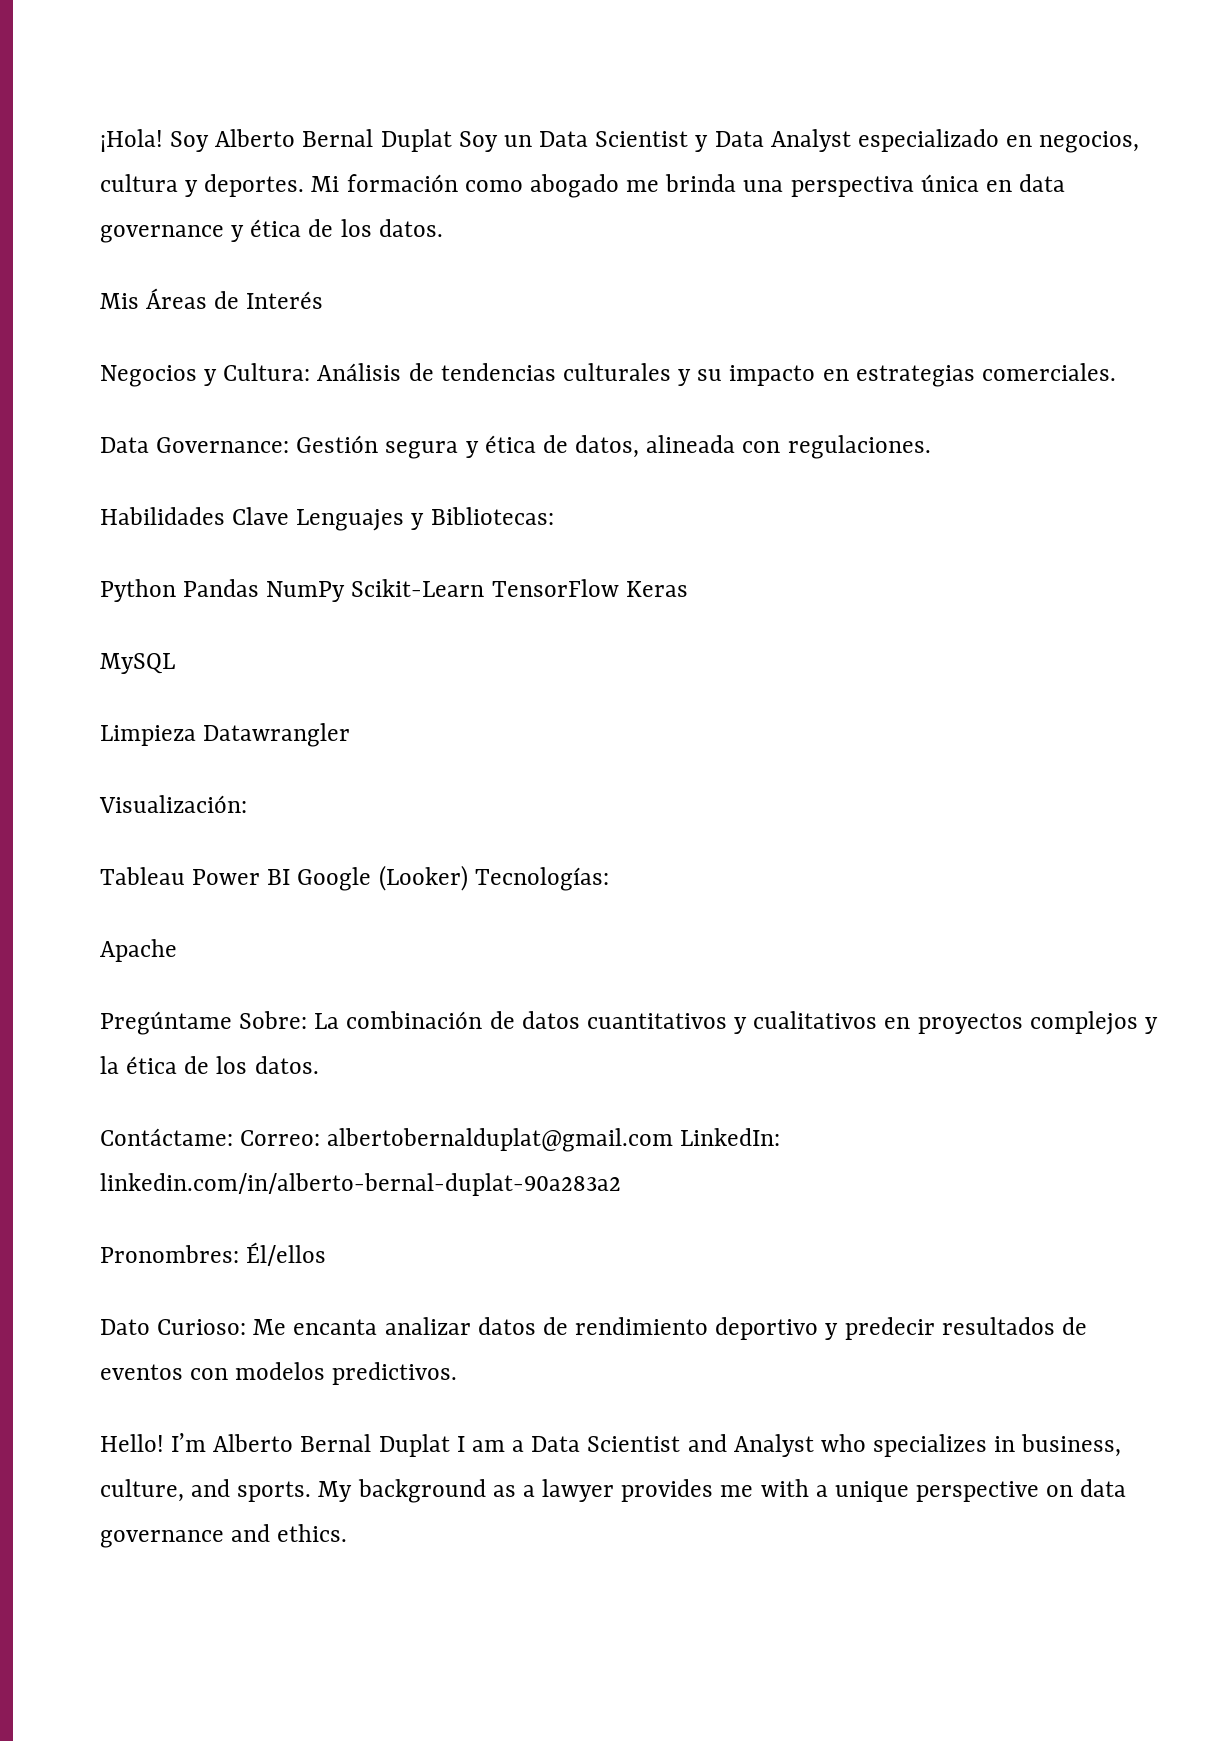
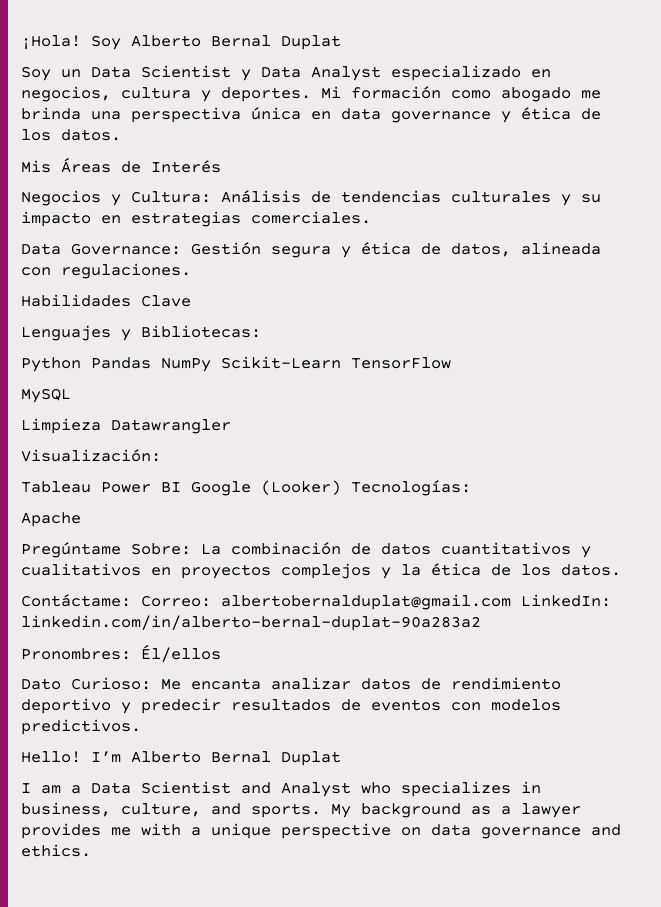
- Soy Alberto Bernal Duplat Soy un Data Scientist y Data Analyst especializado en negocios, cultura y deportes.
+ Soy Alberto Bernal Duplat
+ Soy un Data Scientist y Data Analyst especializado en negocios, cultura y deportes.
- Habilidades Clave Lenguajes y Bibliotecas:
+ Habilidades Clave
+ Lenguajes y Bibliotecas:
- Python Pandas NumPy Scikit-Learn TensorFlow Keras
+ Python Pandas NumPy Scikit-Learn TensorFlow
- I’m Alberto Bernal Duplat I am a Data Scientist and Analyst who specializes in business, culture, and sports.
+ I’m Alberto Bernal Duplat
+ I am a Data Scientist and Analyst who specializes in business, culture, and sports.

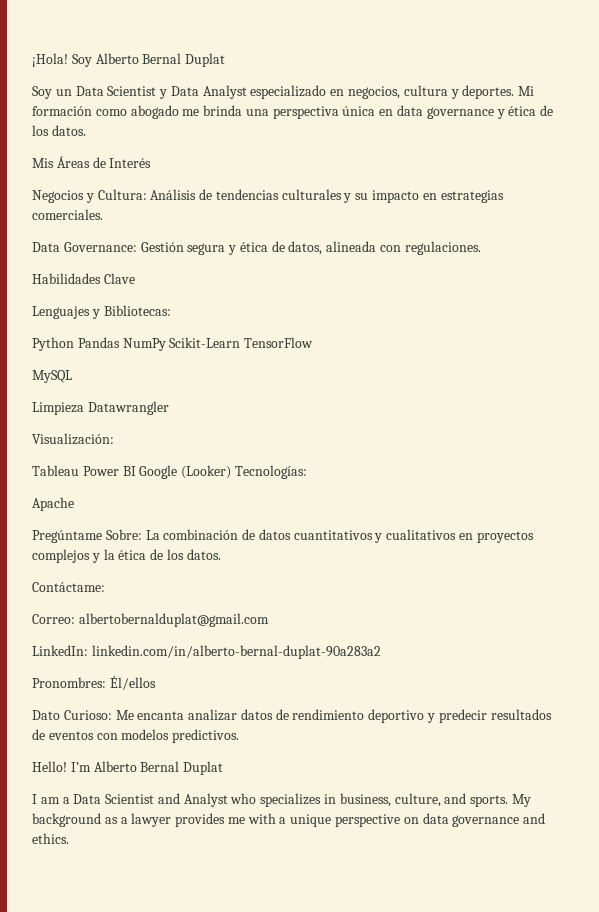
- Contáctame: Correo: albertobernalduplat@gmail.com LinkedIn: linkedin.com/in/alberto-bernal-duplat-90a283a2
+ Contáctame:
+ Correo: albertobernalduplat@gmail.com
+ LinkedIn: linkedin.com/in/alberto-bernal-duplat-90a283a2

